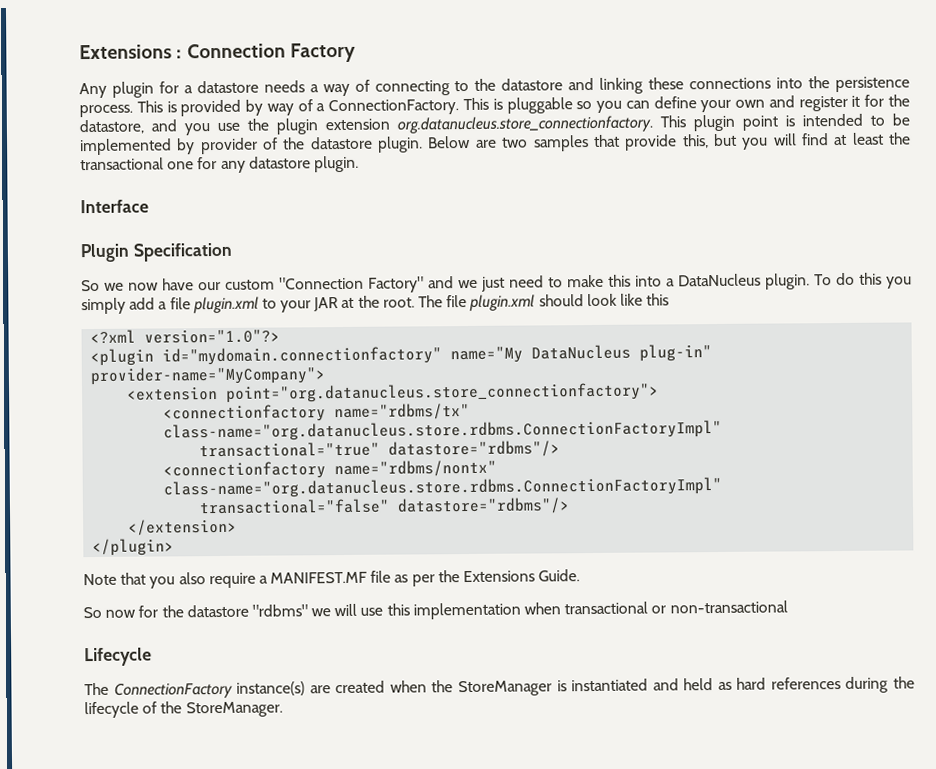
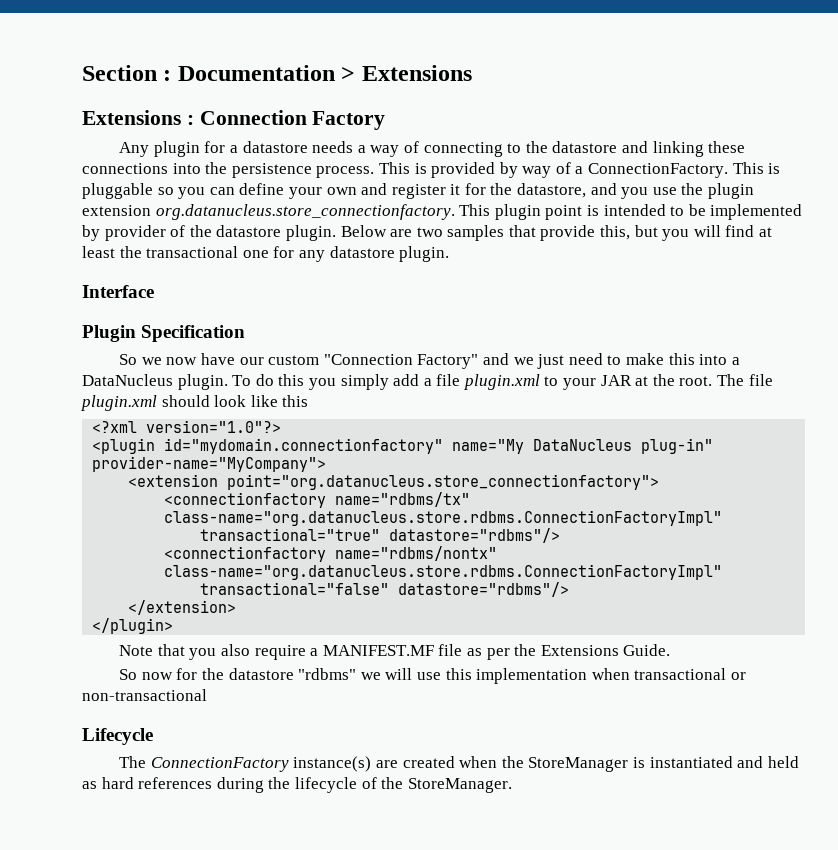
+ Section : Documentation > Extensions

